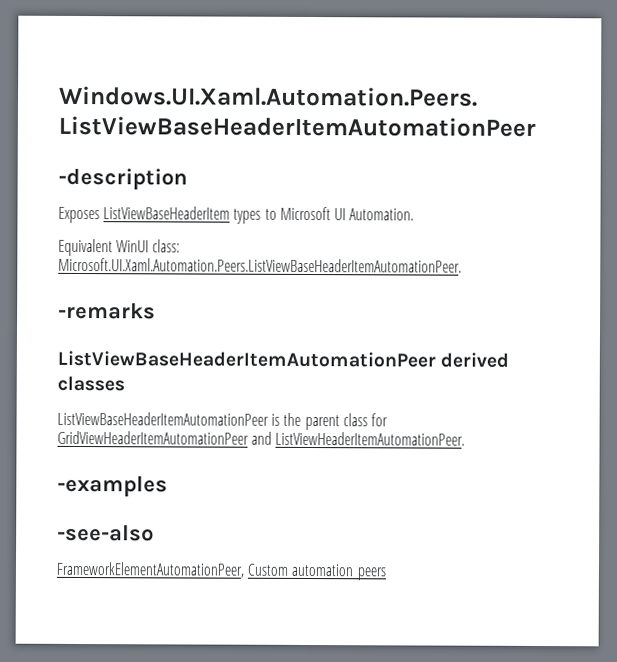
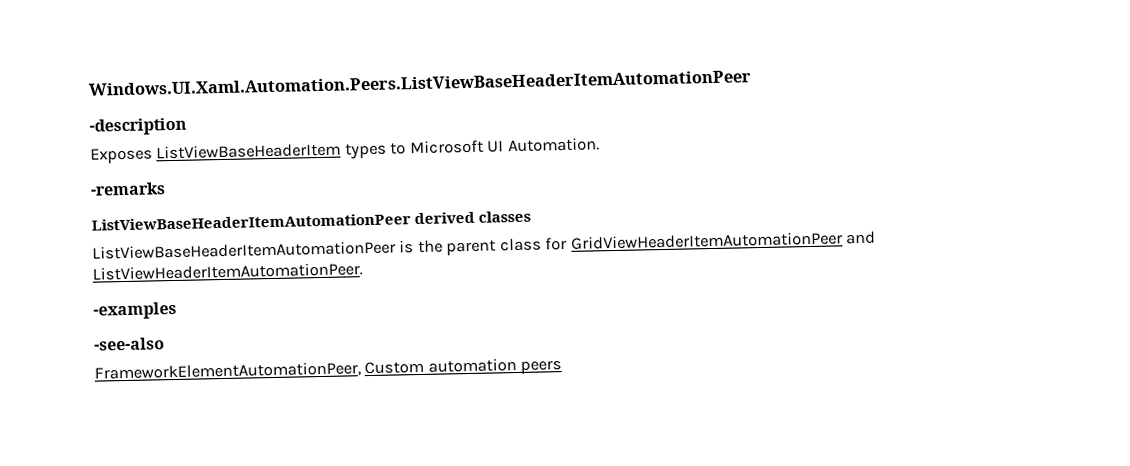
- Equivalent WinUI class: Microsoft.UI.Xaml.Automation.Peers.ListViewBaseHeaderItemAutomationPeer.

